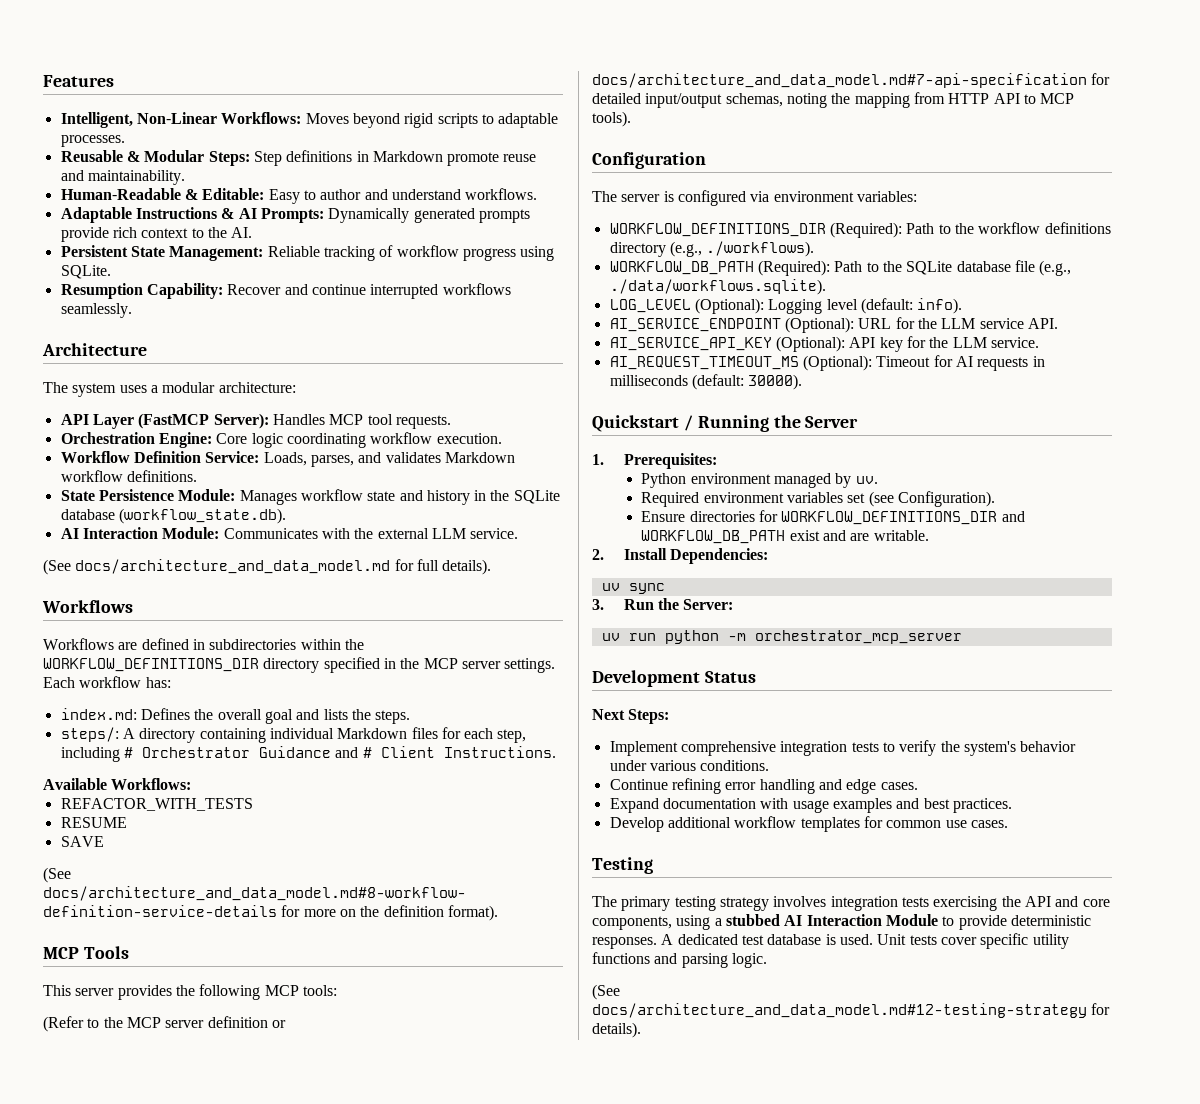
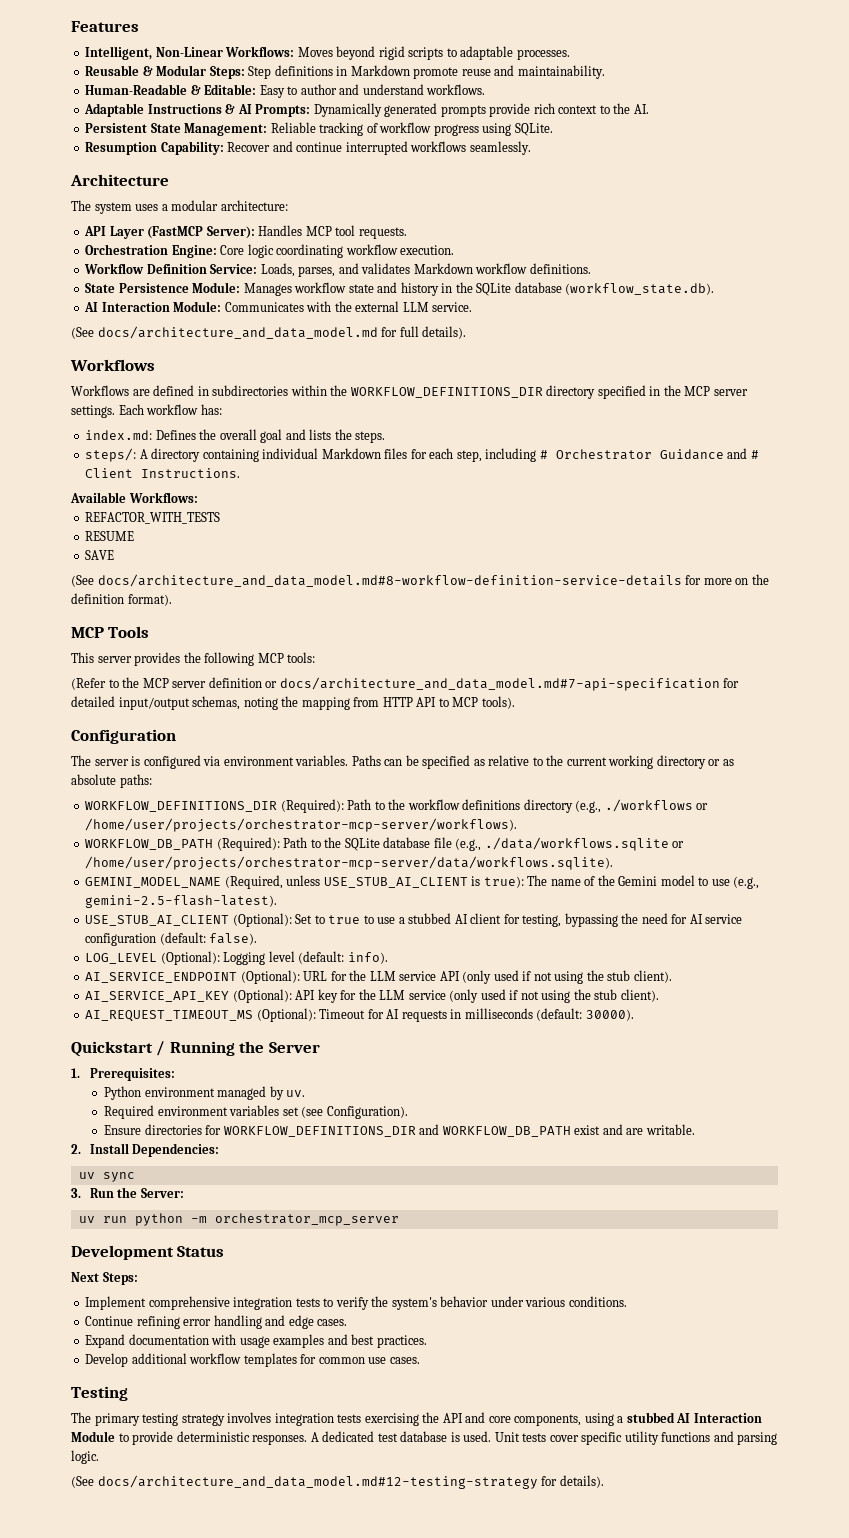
- The server is configured via environment variables:
+ The server is configured via environment variables. Paths can be specified as relative to the current working directory or as absolute paths:
- WORKFLOW_DEFINITIONS_DIR (Required): Path to the workflow definitions directory (e.g., ./workflows).
+ WORKFLOW_DEFINITIONS_DIR (Required): Path to the workflow definitions directory (e.g., ./workflows or /home/user/projects/orchestrator-mcp-server/workflows).
- WORKFLOW_DB_PATH (Required): Path to the SQLite database file (e.g., ./data/workflows.sqlite).
+ WORKFLOW_DB_PATH (Required): Path to the SQLite database file (e.g., ./data/workflows.sqlite or /home/user/projects/orchestrator-mcp-server/data/workflows.sqlite).
+ GEMINI_MODEL_NAME (Required, unless USE_STUB_AI_CLIENT is true): The name of the Gemini model to use (e.g., gemini-2.5-flash-latest).
+ USE_STUB_AI_CLIENT (Optional): Set to true to use a stubbed AI client for testing, bypassing the need for AI service configuration (default: false).
- AI_SERVICE_ENDPOINT (Optional): URL for the LLM service API.
+ AI_SERVICE_ENDPOINT (Optional): URL for the LLM service API (only used if not using the stub client).
- AI_SERVICE_API_KEY (Optional): API key for the LLM service.
+ AI_SERVICE_API_KEY (Optional): API key for the LLM service (only used if not using the stub client).

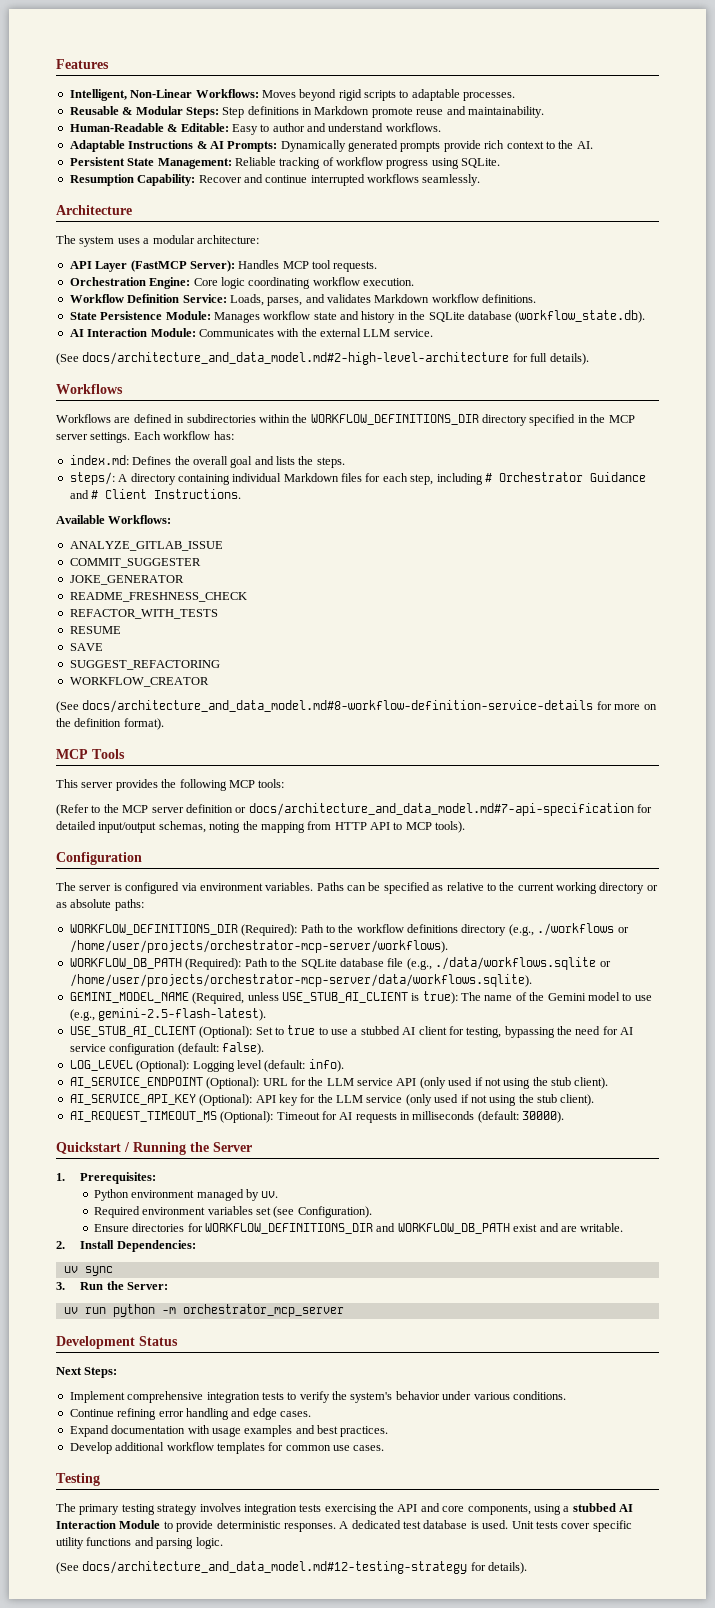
- (See docs/architecture_and_data_model.md for full details).
+ (See docs/architecture_and_data_model.md#2-high-level-architecture for full details).
+ ANALYZE_GITLAB_ISSUE
+ COMMIT_SUGGESTER
+ JOKE_GENERATOR
+ README_FRESHNESS_CHECK
+ SUGGEST_REFACTORING
+ WORKFLOW_CREATOR

